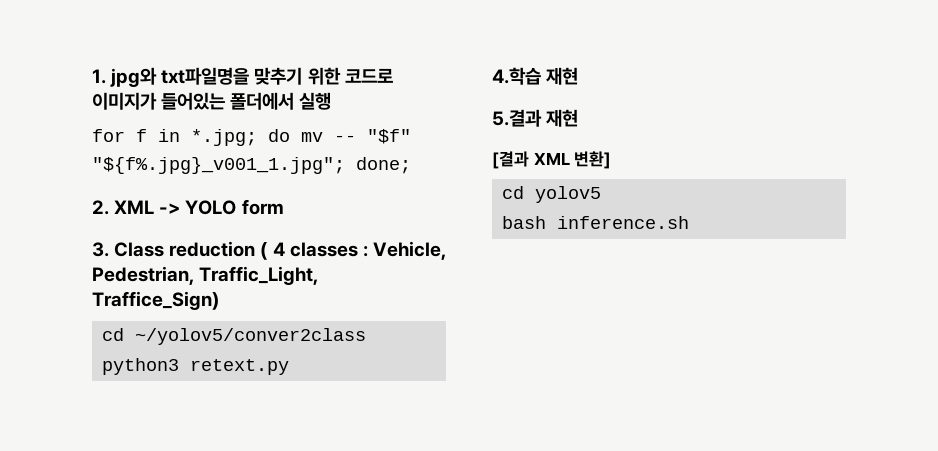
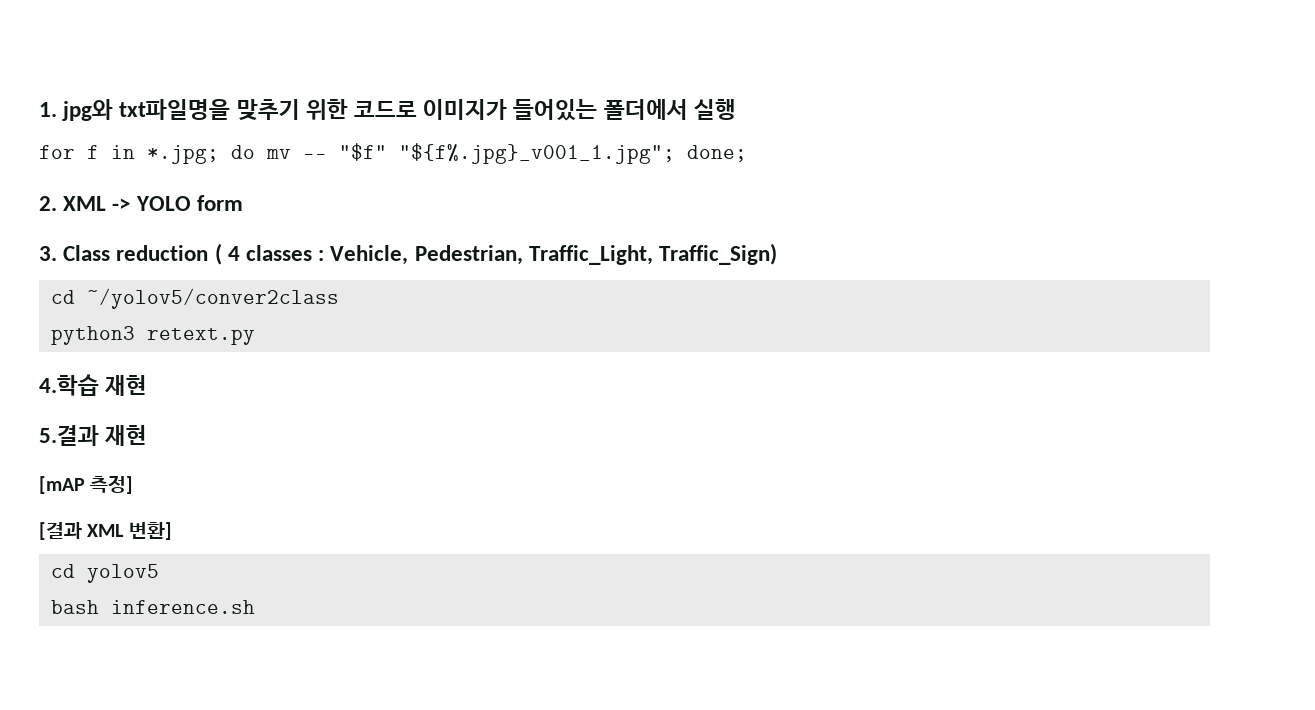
- 3. Class reduction ( 4 classes : Vehicle, Pedestrian, Traffic_Light, Traffice_Sign)
+ 3. Class reduction ( 4 classes : Vehicle, Pedestrian, Traffic_Light, Traffic_Sign)
+ [mAP 측정]

